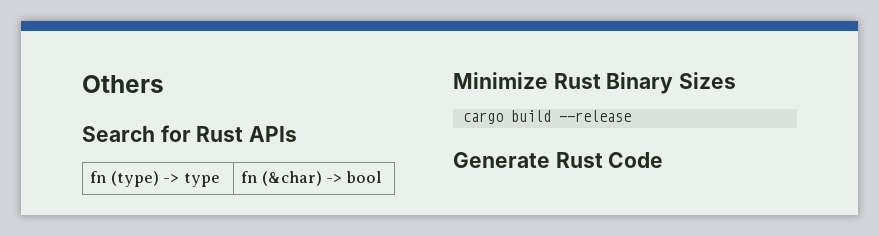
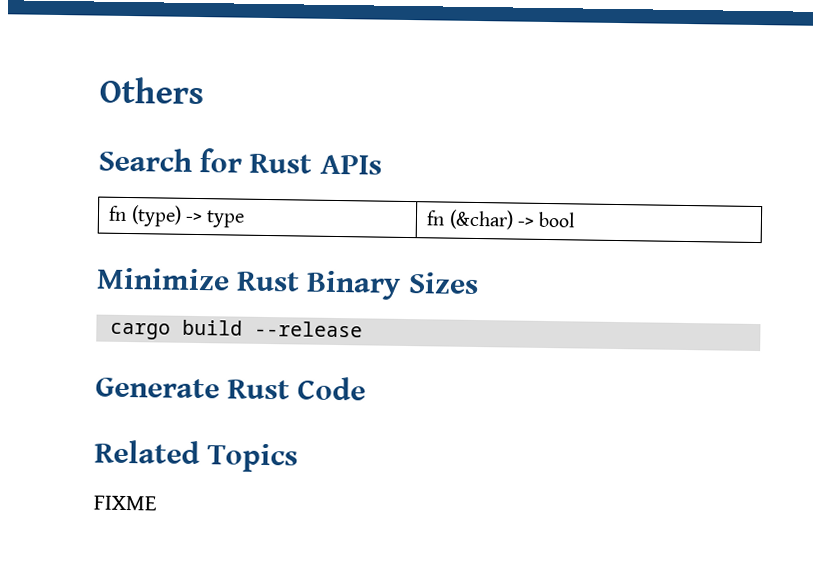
+ Related Topics
+ FIXME

